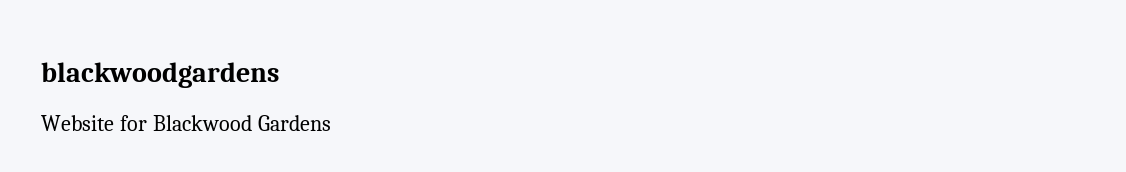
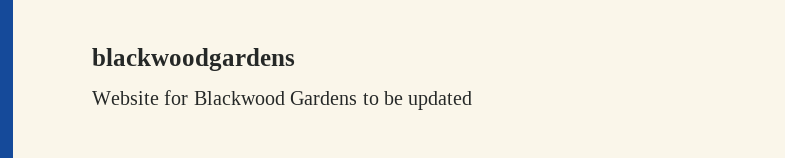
- Website for Blackwood Gardens
+ Website for Blackwood Gardens to be updated

